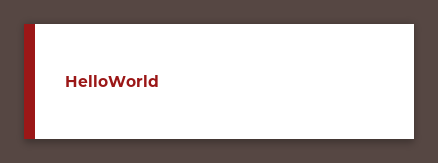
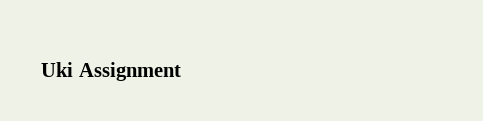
- HelloWorld
+ Uki Assignment

